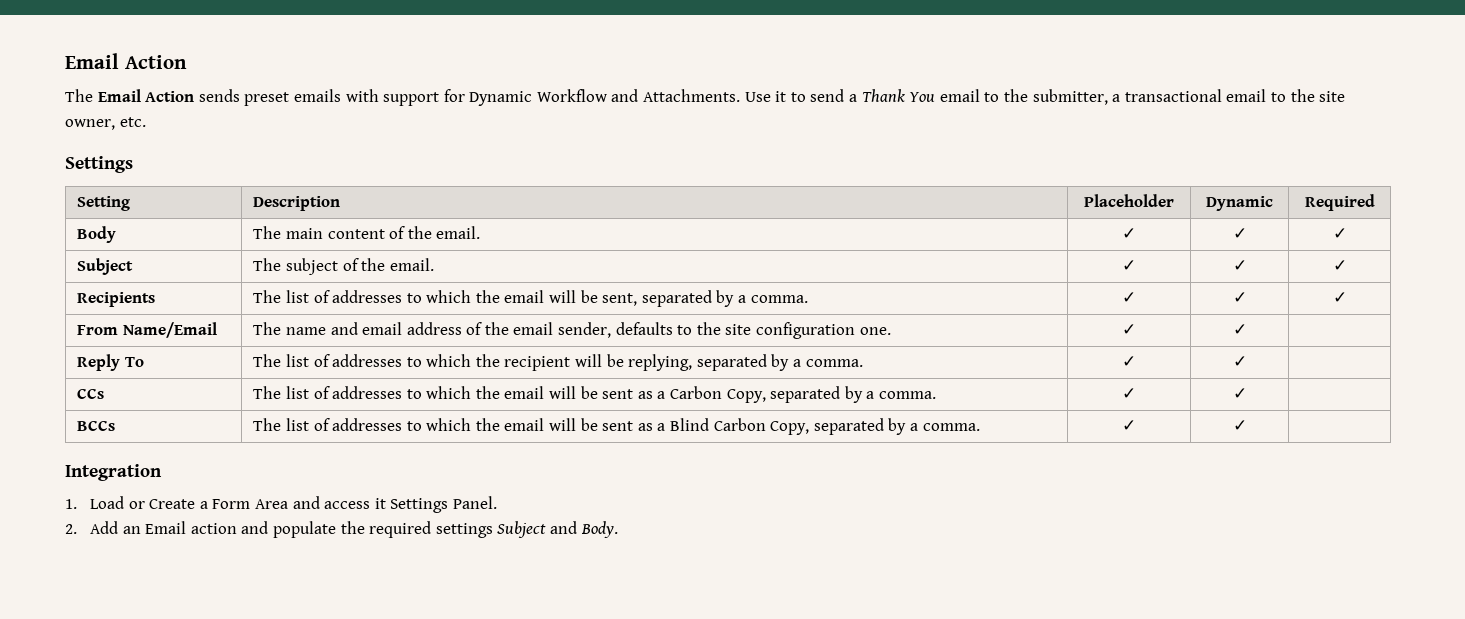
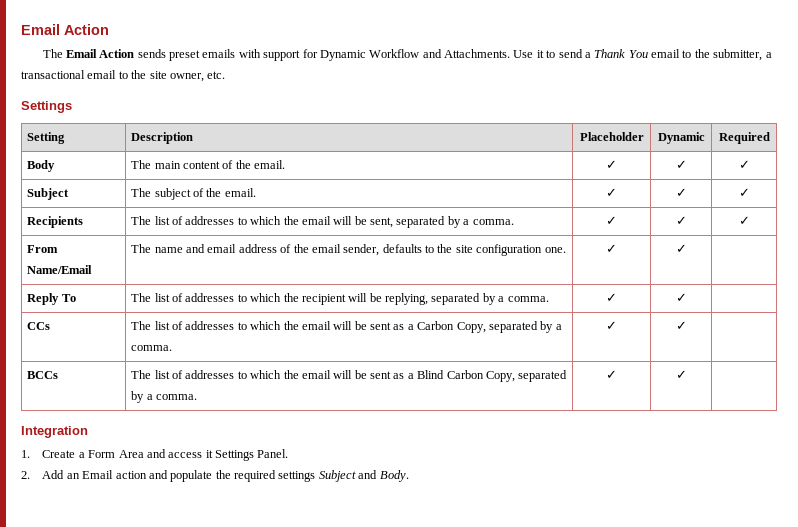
- 1. Load or Create a Form Area and access it Settings Panel.
+ 1. Create a Form Area and access it Settings Panel.

